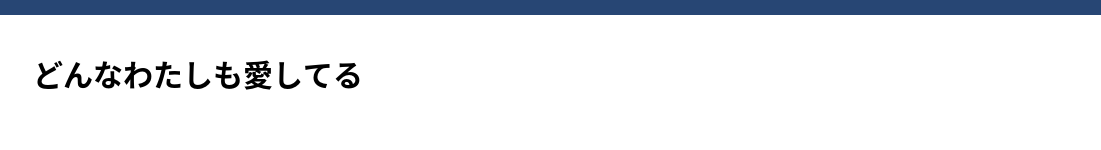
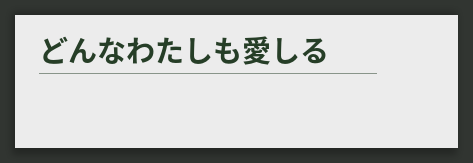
- どんなわたしも愛してる
+ どんなわたしも愛しる

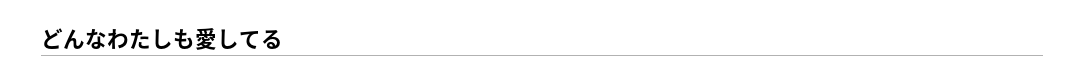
- どんなわたしも愛しる
+ どんなわたしも愛してる

